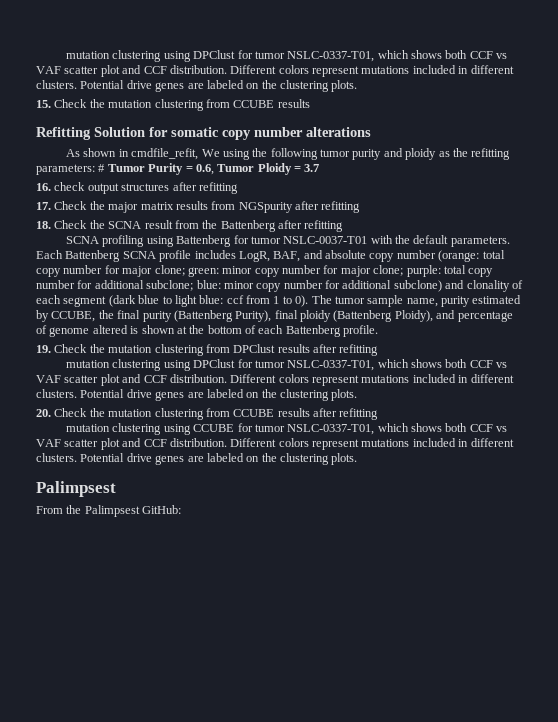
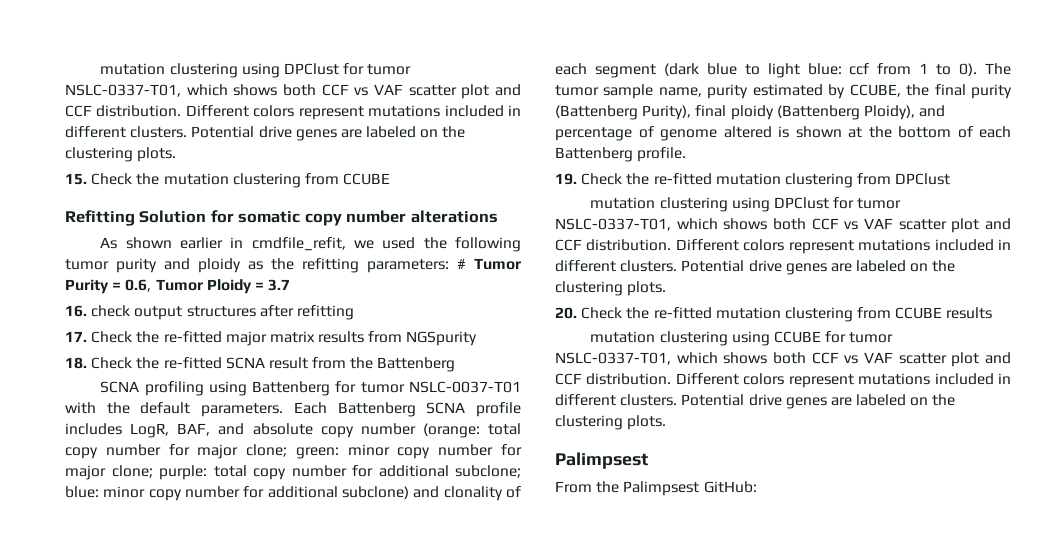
- 15. Check the mutation clustering from CCUBE results
+ 15. Check the mutation clustering from CCUBE
- As shown in cmdfile_refit, We using the following tumor purity and ploidy as the refitting parameters: # Tumor Purity = 0.6, Tumor Ploidy = 3.7
+ As shown earlier in cmdfile_refit, we used the following tumor purity and ploidy as the refitting parameters: # Tumor Purity = 0.6, Tumor Ploidy = 3.7
- 17. Check the major matrix results from NGSpurity after refitting
+ 17. Check the re-fitted major matrix results from NGSpurity
- 18. Check the SCNA result from the Battenberg after refitting
+ 18. Check the re-fitted SCNA result from the Battenberg
- 19. Check the mutation clustering from DPClust results after refitting
+ 19. Check the re-fitted mutation clustering from DPClust
- 20. Check the mutation clustering from CCUBE results after refitting
+ 20. Check the re-fitted mutation clustering from CCUBE results

